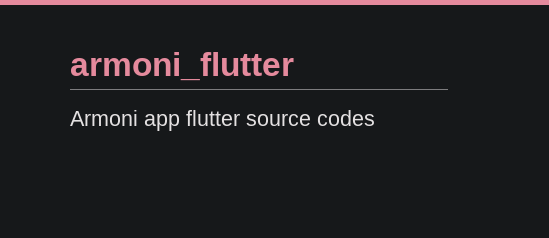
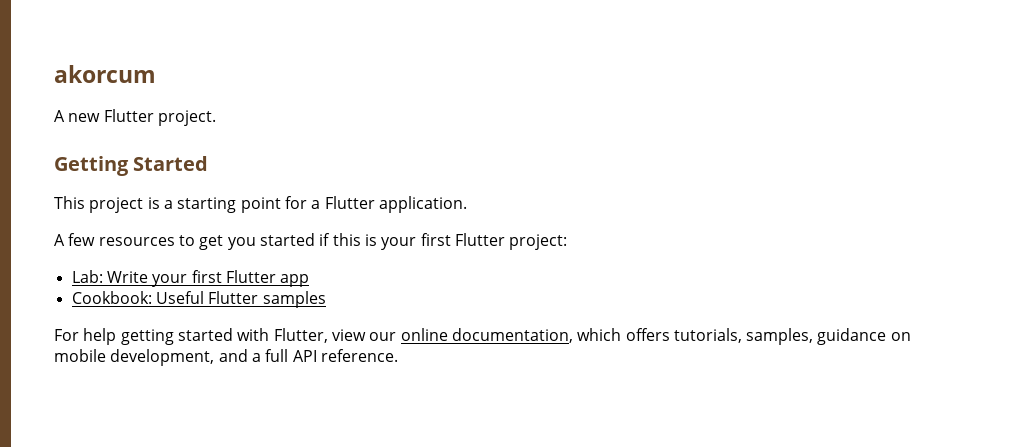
- armoni_flutter
- Armoni app flutter source codes
+ akorcum
+ A new Flutter project.
+ Getting Started
+ This project is a starting point for a Flutter application.
+ A few resources to get you started if this is your first Flutter project:
+ Lab: Write your first Flutter app
+ Cookbook: Useful Flutter samples
+ For help getting started with Flutter, view our online documentation, which offers tutorials, samples, guidance on mobile development, and a full API reference.

